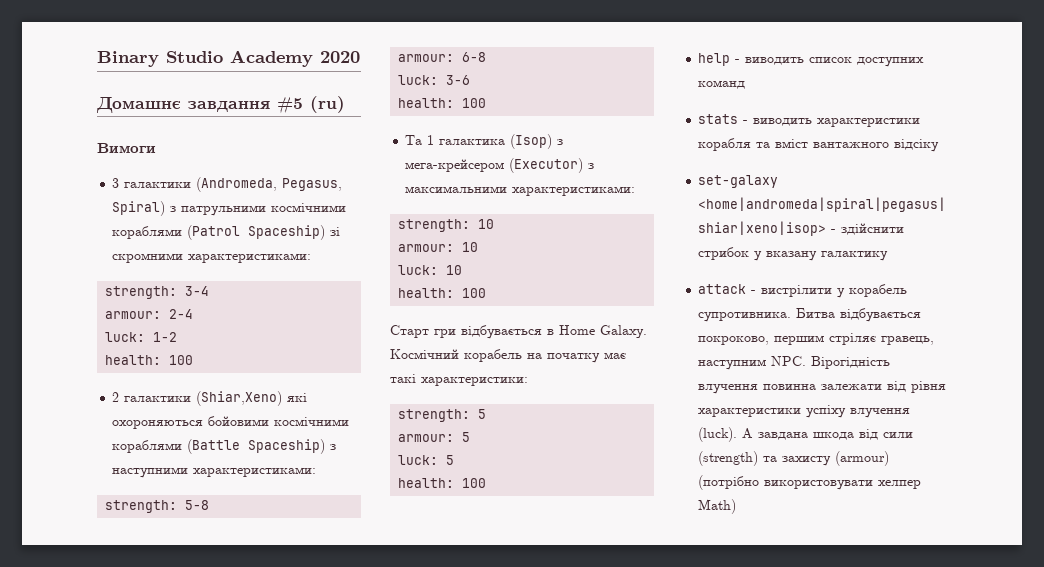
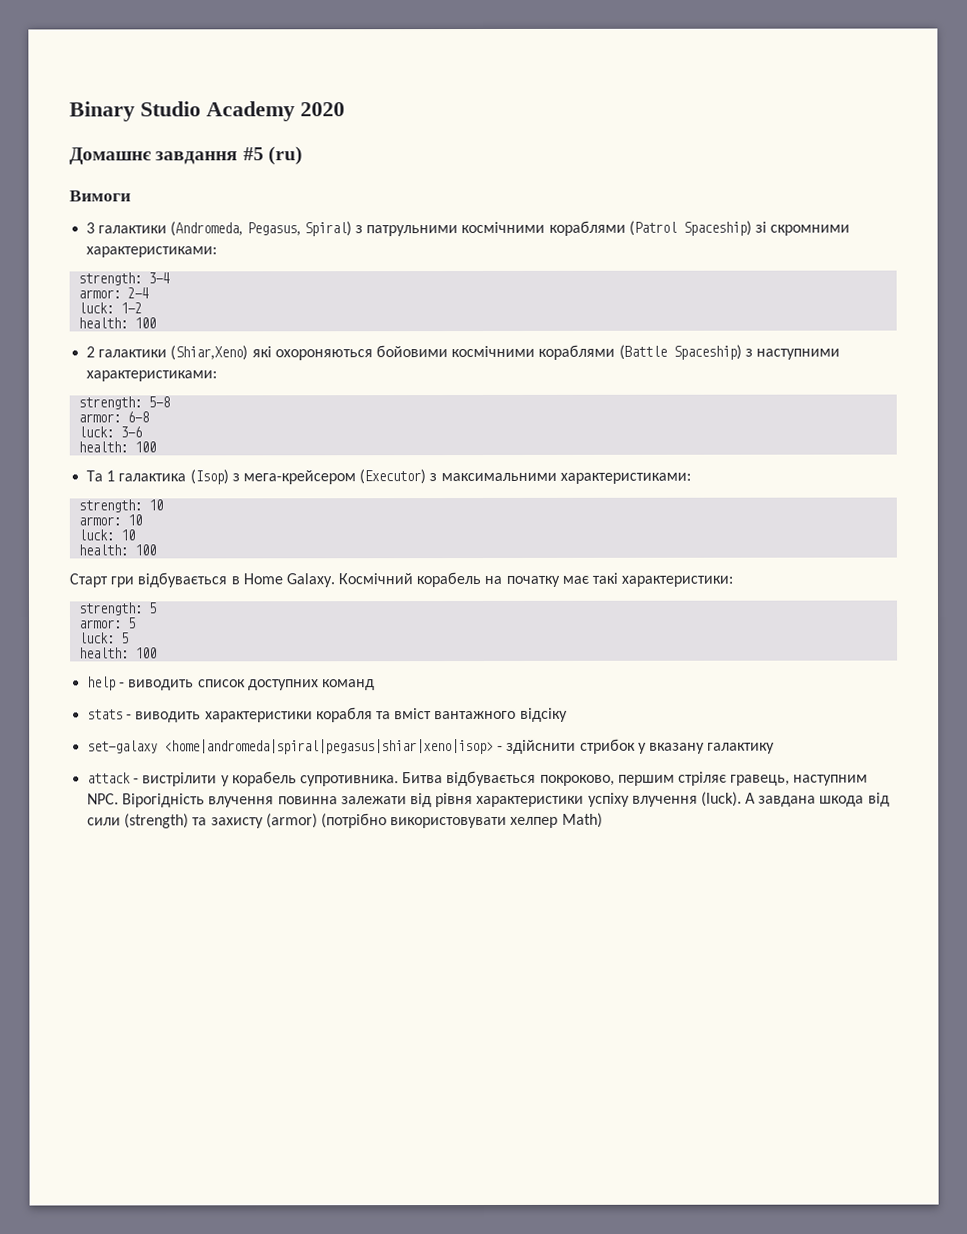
- armour: 2-4
+ armor: 2-4
- armour: 6-8
+ armor: 6-8
- armour: 10
+ armor: 10
- armour: 5
+ armor: 5
- А завдана шкода від сили (strength) та захисту (armour) (потрібно використовувати хелпер Math)
+ А завдана шкода від сили (strength) та захисту (armor) (потрібно використовувати хелпер Math)

